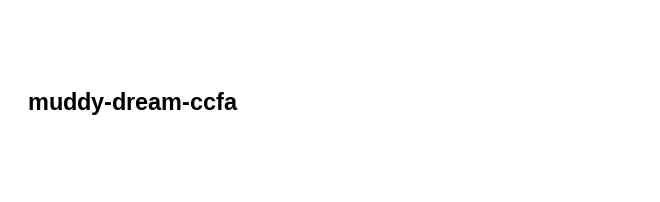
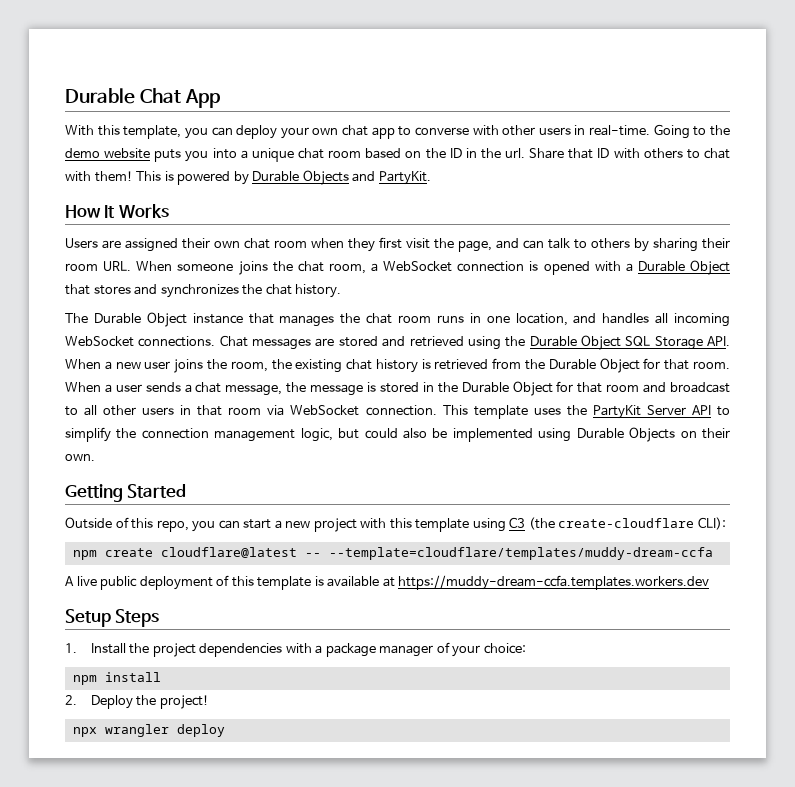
- muddy-dream-ccfa
+ Durable Chat App
+ With this template, you can deploy your own chat app to converse with other users in real-time. Going to the demo website puts you into a unique chat room based on the ID in the url. Share that ID with others to chat with them! This is powered by Durable Objects and PartyKit.
+ How It Works
+ Users are assigned their own chat room when they first visit the page, and can talk to others by sharing their room URL. When someone joins the chat room, a WebSocket connection is opened with a Durable Object that stores and synchronizes the chat history.
+ The Durable Object instance that manages the chat room runs in one location, and handles all incoming WebSocket connections. Chat messages are stored and retrieved using the Durable Object SQL Storage API. When a new user joins the room, the existing chat history is retrieved from the Durable Object for that room. When a user sends a chat message, the message is stored in the Durable Object for that room and broadcast to all other users in that room via WebSocket connection. This template uses the PartyKit Server API to simplify the connection management logic, but could also be implemented using Durable Objects on their own.
+ Getting Started
+ Outside of this repo, you can start a new project with this template using C3 (the create-cloudflare CLI):
+ npm create cloudflare@latest -- --template=cloudflare/templates/muddy-dream-ccfa
+ A live public deployment of this template is available at https://muddy-dream-ccfa.templates.workers.dev
+ Setup Steps
+ 1. Install the project dependencies with a package manager of your choice:
+ npm install
+ 2. Deploy the project!
+ npx wrangler deploy

